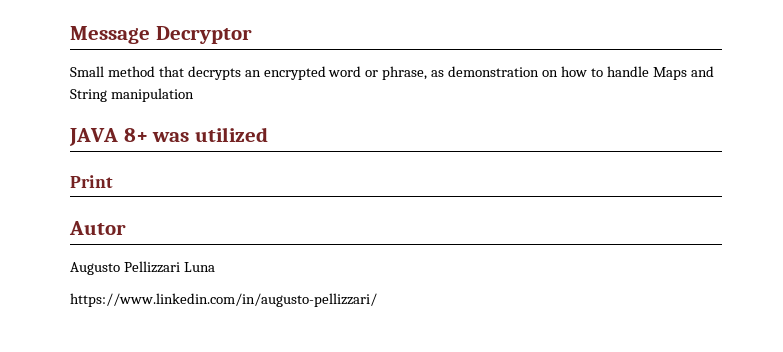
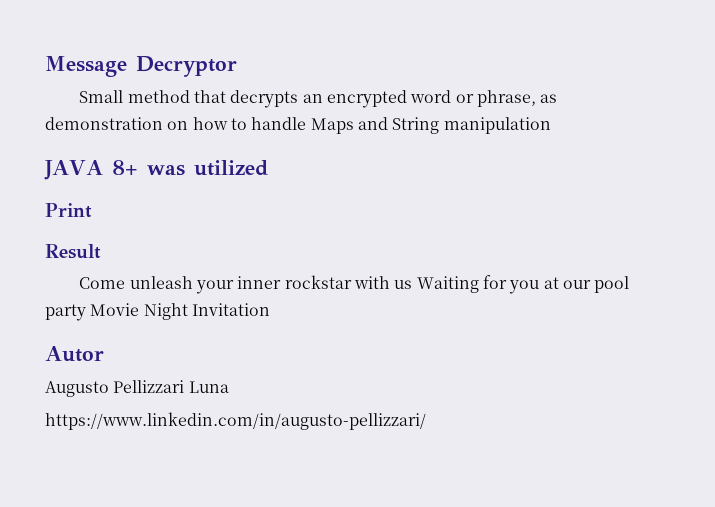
+ Result
+ Come unleash your inner rockstar with us Waiting for you at our pool party Movie Night Invitation

